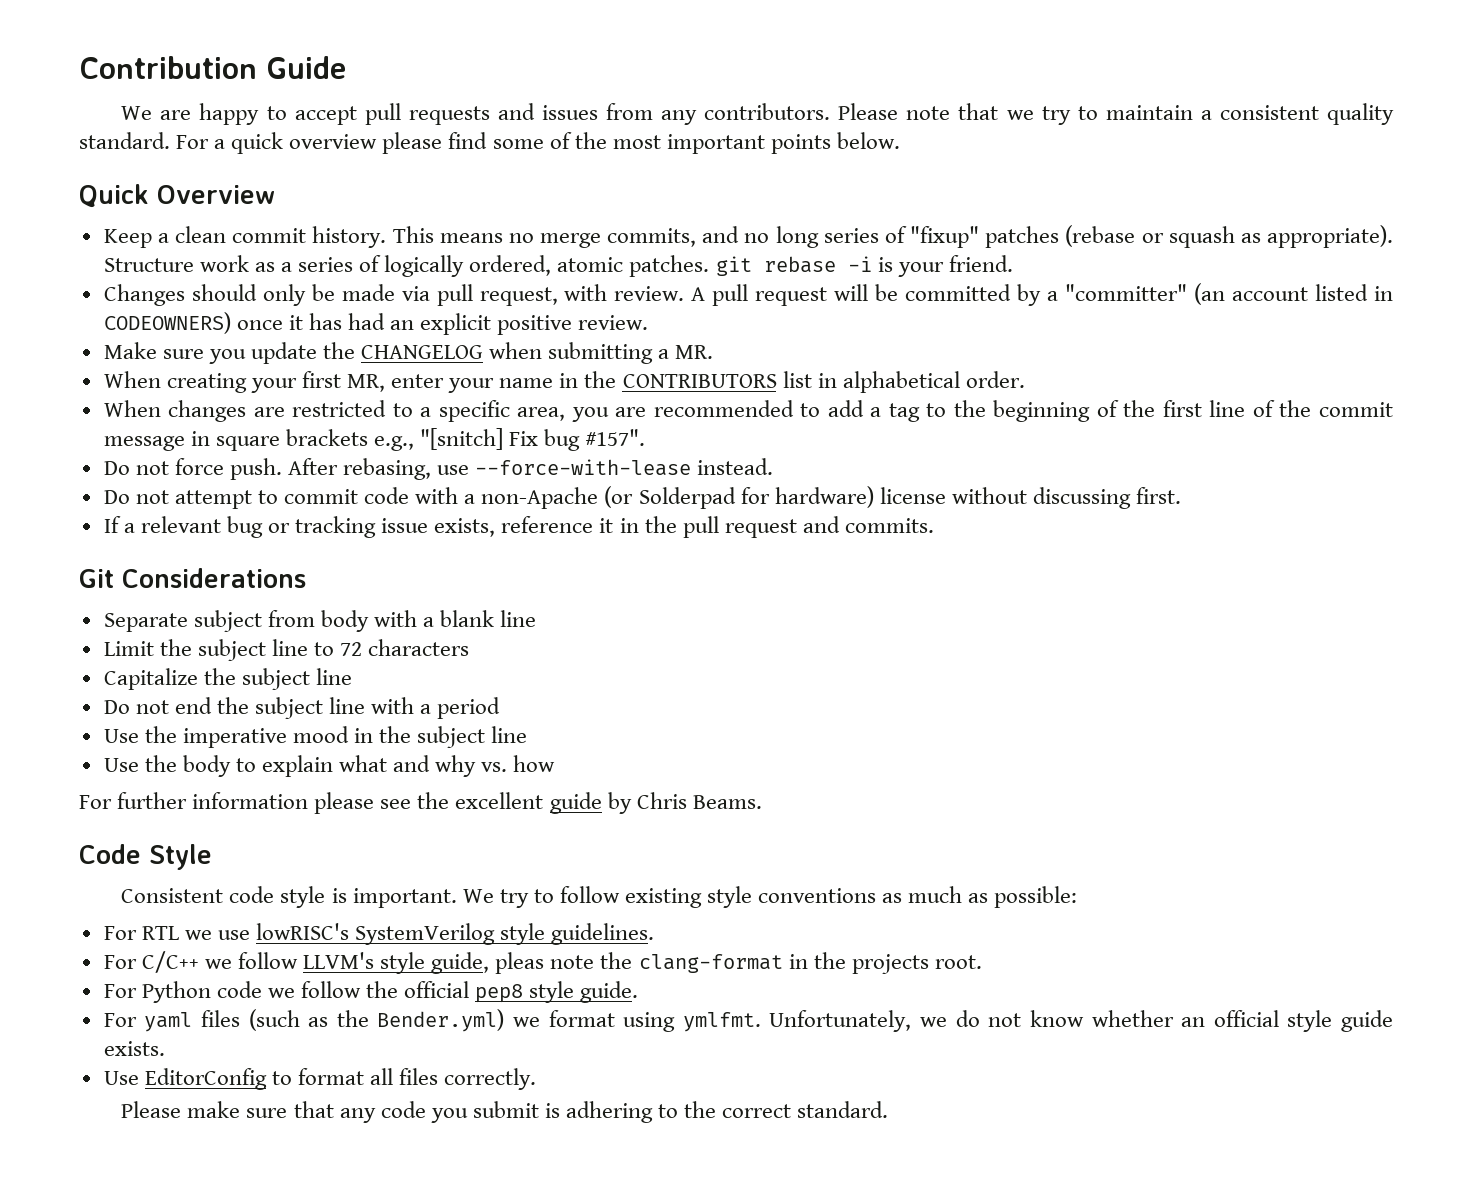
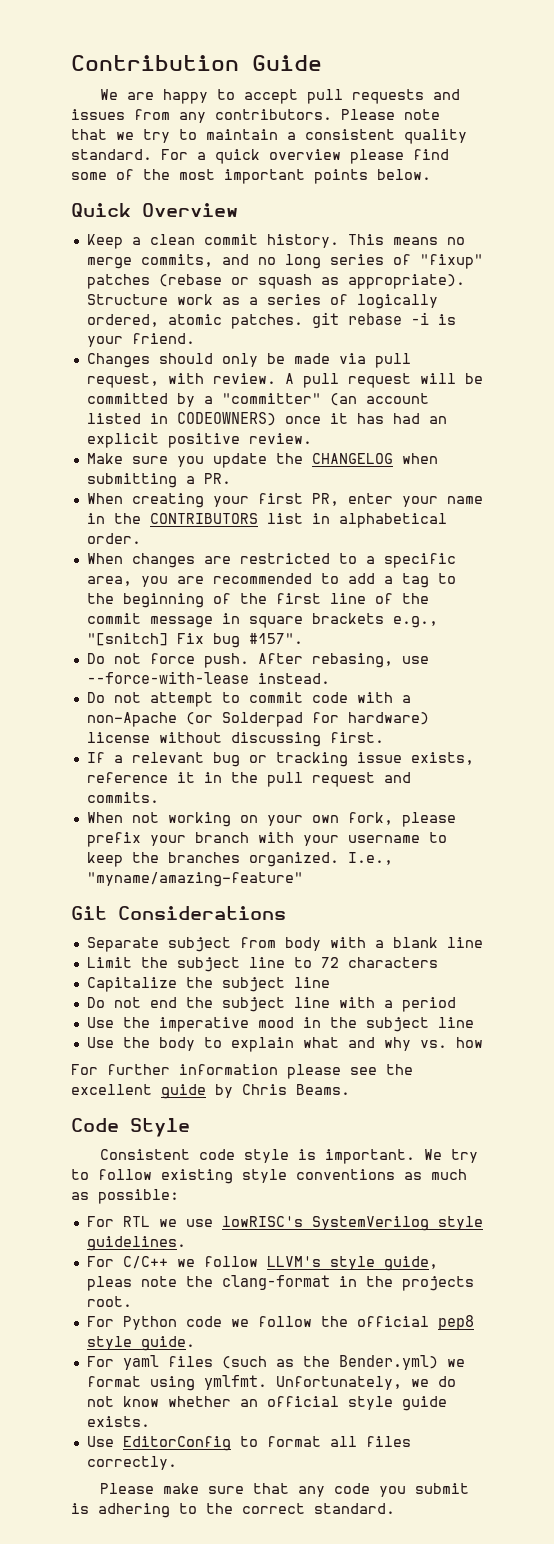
- Make sure you update the CHANGELOG when submitting a MR.
+ Make sure you update the CHANGELOG when submitting a PR.
- When creating your first MR, enter your name in the CONTRIBUTORS list in alphabetical order.
+ When creating your first PR, enter your name in the CONTRIBUTORS list in alphabetical order.
+ When not working on your own fork, please prefix your branch with your username to keep the branches organized. I.e., "myname/amazing-feature"

